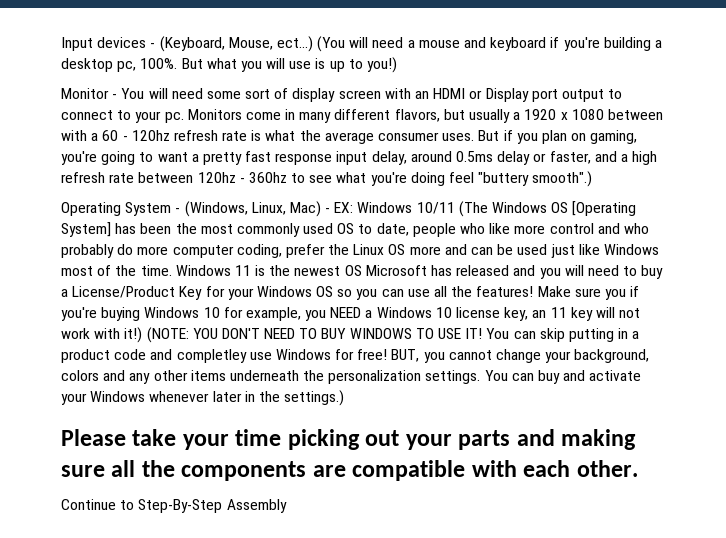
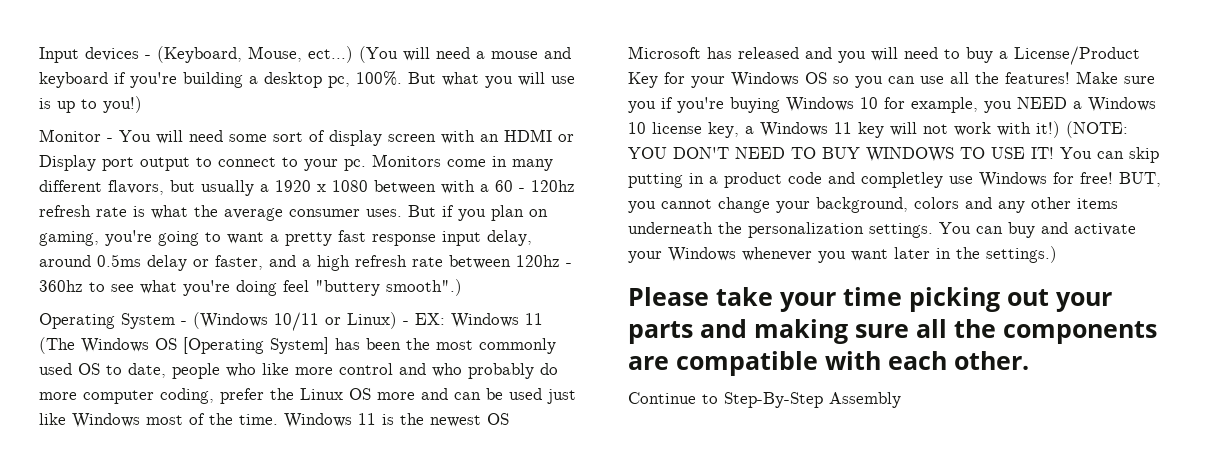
- Operating System - (Windows, Linux, Mac) - EX: Windows 10/11 (The Windows OS [Operating System] has been the most commonly used OS to date, people who like more control and who probably do more computer coding, prefer the Linux OS more and can be used just like Windows most of the time.
+ Operating System - (Windows 10/11 or Linux) - EX: Windows 11 (The Windows OS [Operating System] has been the most commonly used OS to date, people who like more control and who probably do more computer coding, prefer the Linux OS more and can be used just like Windows most of the time.
- Make sure you if you're buying Windows 10 for example, you NEED a Windows 10 license key, an 11 key will not work with it!)
+ Make sure you if you're buying Windows 10 for example, you NEED a Windows 10 license key, a Windows 11 key will not work with it!)
- You can buy and activate your Windows whenever later in the settings.)
+ You can buy and activate your Windows whenever you want later in the settings.)

